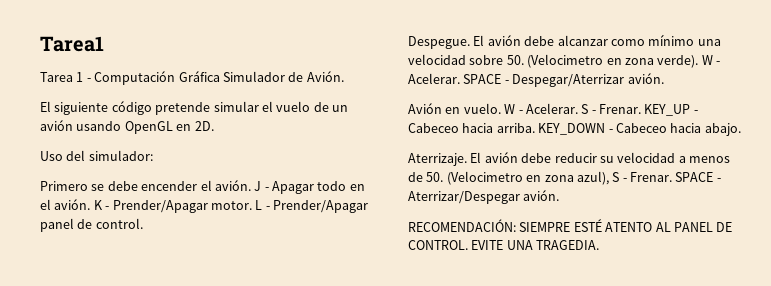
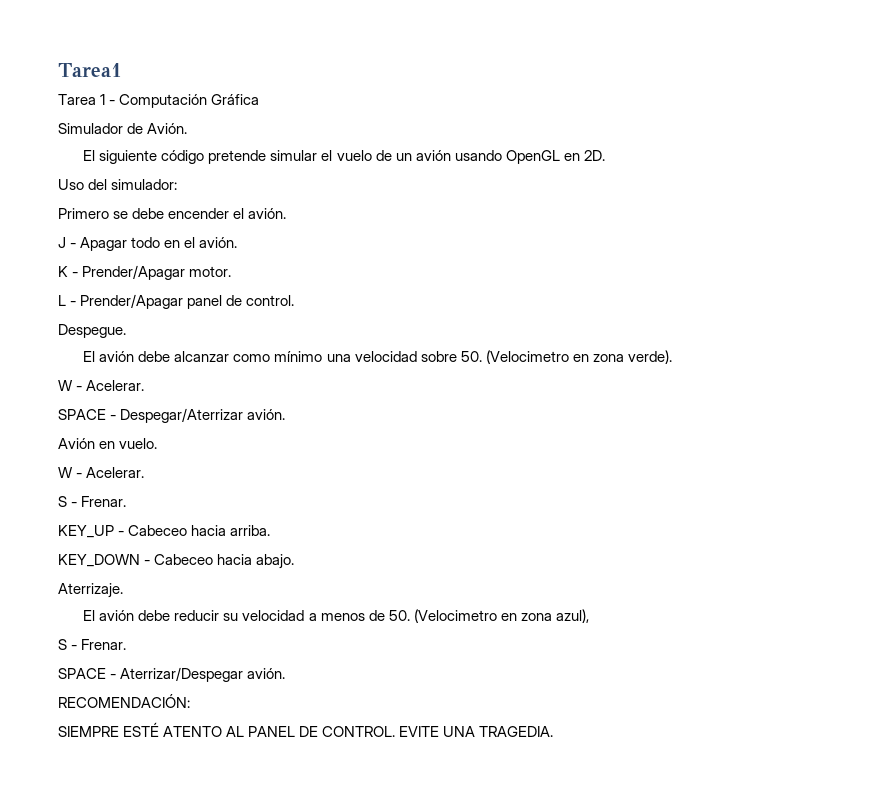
- Tarea 1 - Computación Gráfica Simulador de Avión.
+ Tarea 1 - Computación Gráfica
+ Simulador de Avión.
- Primero se debe encender el avión. J - Apagar todo en el avión. K - Prender/Apagar motor. L - Prender/Apagar panel de control.
+ Primero se debe encender el avión.
+ J - Apagar todo en el avión.
+ K - Prender/Apagar motor.
+ L - Prender/Apagar panel de control.
- Despegue. El avión debe alcanzar como mínimo una velocidad sobre 50. (Velocimetro en zona verde). W - Acelerar. SPACE - Despegar/Aterrizar avión.
+ Despegue.
+ El avión debe alcanzar como mínimo una velocidad sobre 50. (Velocimetro en zona verde).
+ W - Acelerar.
+ SPACE - Despegar/Aterrizar avión.
- Avión en vuelo. W - Acelerar. S - Frenar. KEY_UP - Cabeceo hacia arriba. KEY_DOWN - Cabeceo hacia abajo.
+ Avión en vuelo.
+ W - Acelerar.
+ S - Frenar.
+ KEY_UP - Cabeceo hacia arriba.
+ KEY_DOWN - Cabeceo hacia abajo.
- Aterrizaje. El avión debe reducir su velocidad a menos de 50. (Velocimetro en zona azul), S - Frenar. SPACE - Aterrizar/Despegar avión.
+ Aterrizaje.
+ El avión debe reducir su velocidad a menos de 50. (Velocimetro en zona azul),
+ S - Frenar.
+ SPACE - Aterrizar/Despegar avión.
- RECOMENDACIÓN: SIEMPRE ESTÉ ATENTO AL PANEL DE CONTROL.
+ RECOMENDACIÓN:
+ SIEMPRE ESTÉ ATENTO AL PANEL DE CONTROL.

